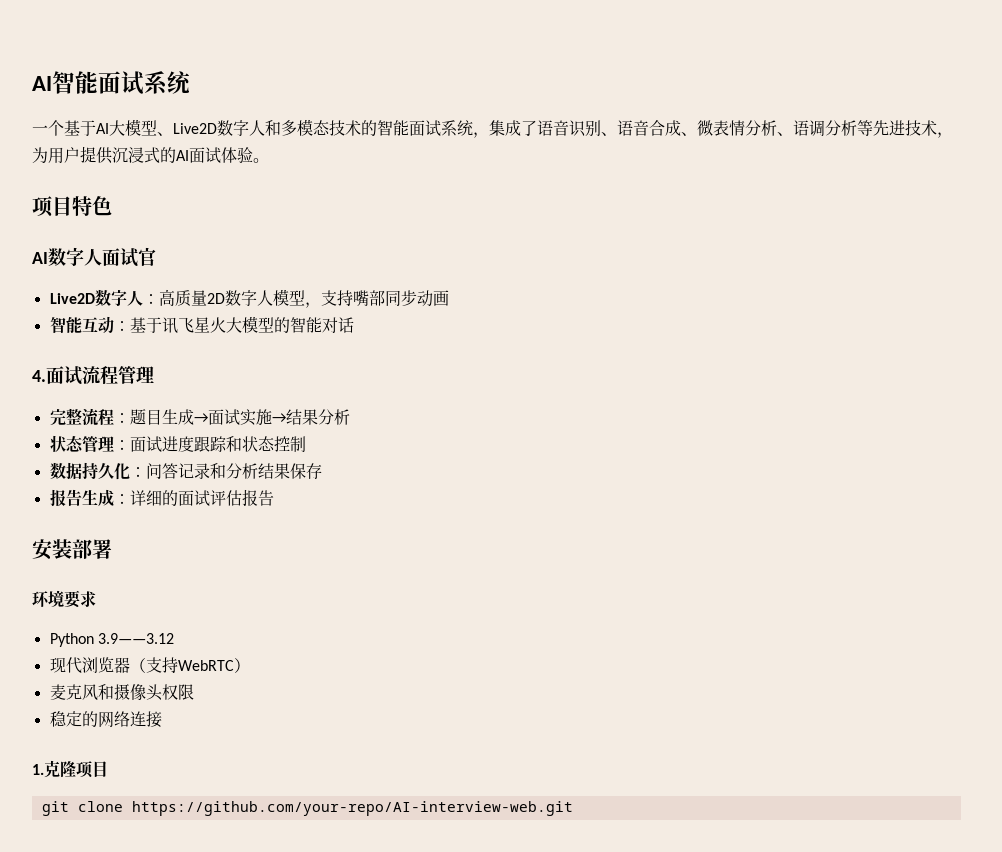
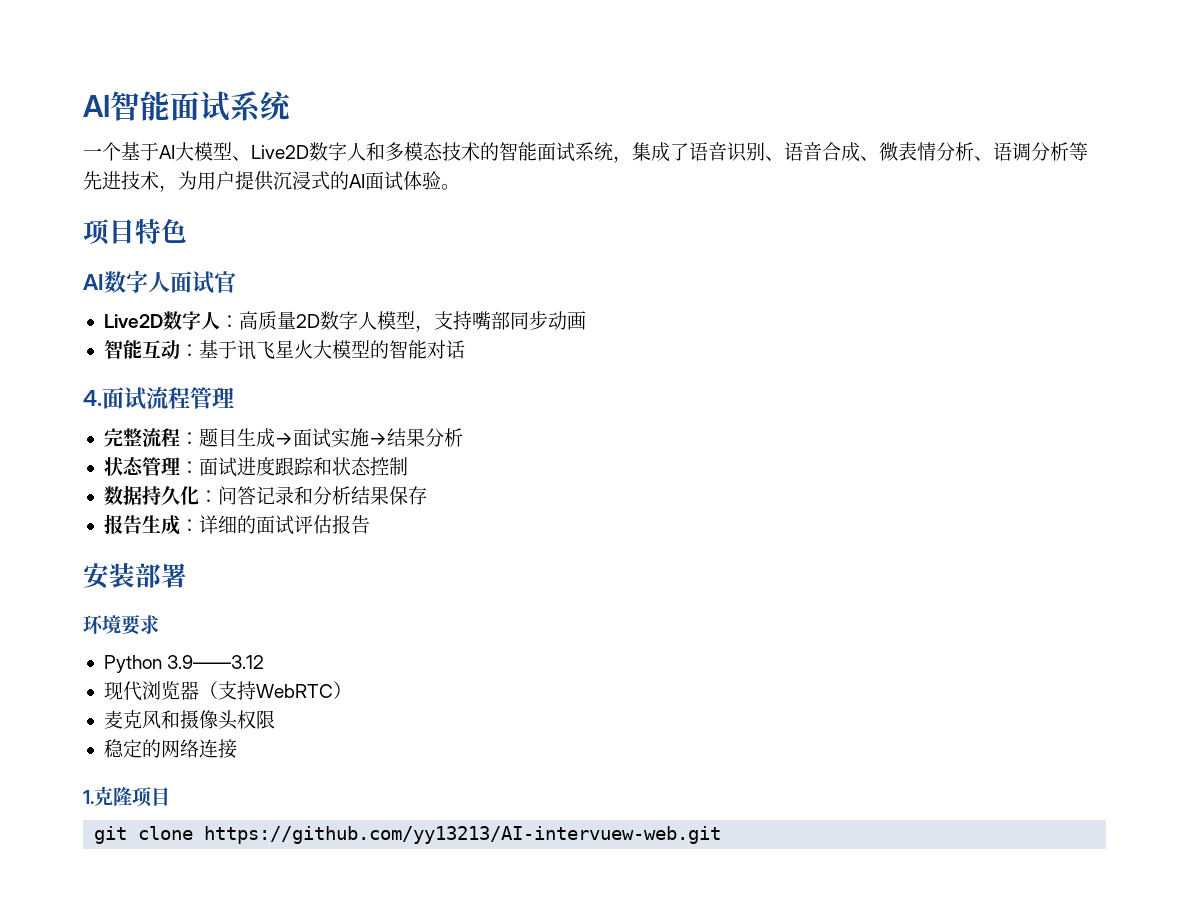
- git clone https://github.com/your-repo/AI-interview-web.git
+ git clone https://github.com/yy13213/AI-intervuew-web.git

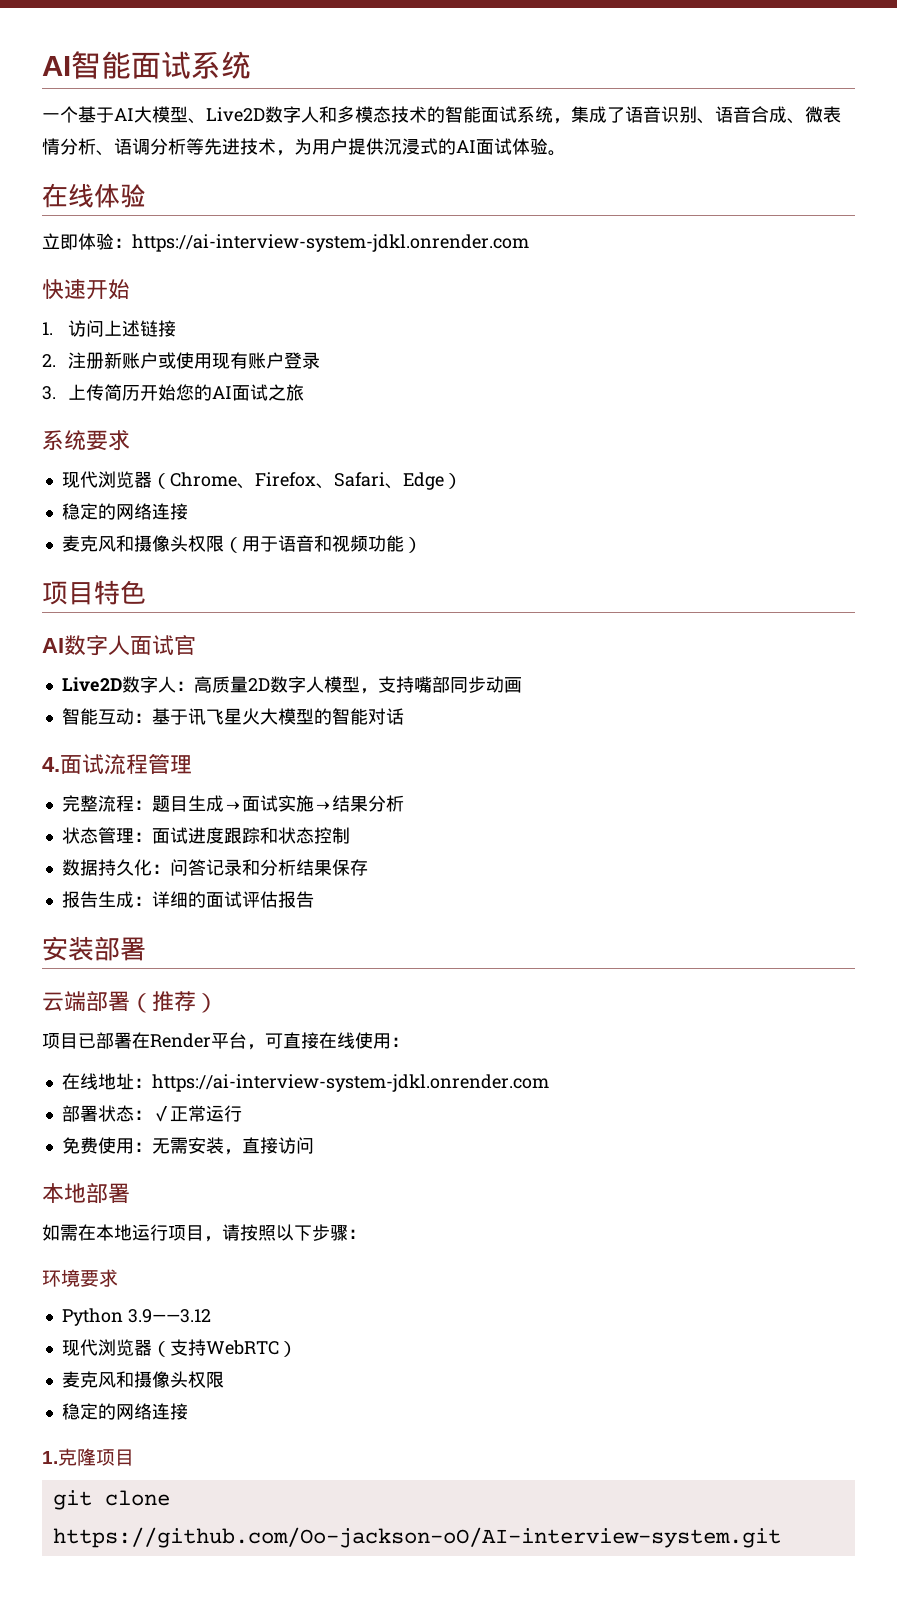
+ 在线体验
+ 立即体验：https://ai-interview-system-jdkl.onrender.com
+ 快速开始
+ 1.访问上述链接
+ 2.注册新账户或使用现有账户登录
+ 3.上传简历开始您的AI面试之旅
+ 系统要求
+ 现代浏览器（Chrome、Firefox、Safari、Edge）
+ 稳定的网络连接
+ 麦克风和摄像头权限（用于语音和视频功能）
+ 云端部署（推荐）
+ 项目已部署在Render平台，可直接在线使用：
+ 在线地址：https://ai-interview-system-jdkl.onrender.com
+ 部署状态：✓正常运行
+ 免费使用：无需安装，直接访问
+ 本地部署
+ 如需在本地运行项目，请按照以下步骤：
- git clone https://github.com/yy13213/AI-intervuew-web.git
+ git clone https://github.com/Oo-jackson-oO/AI-interview-system.git

